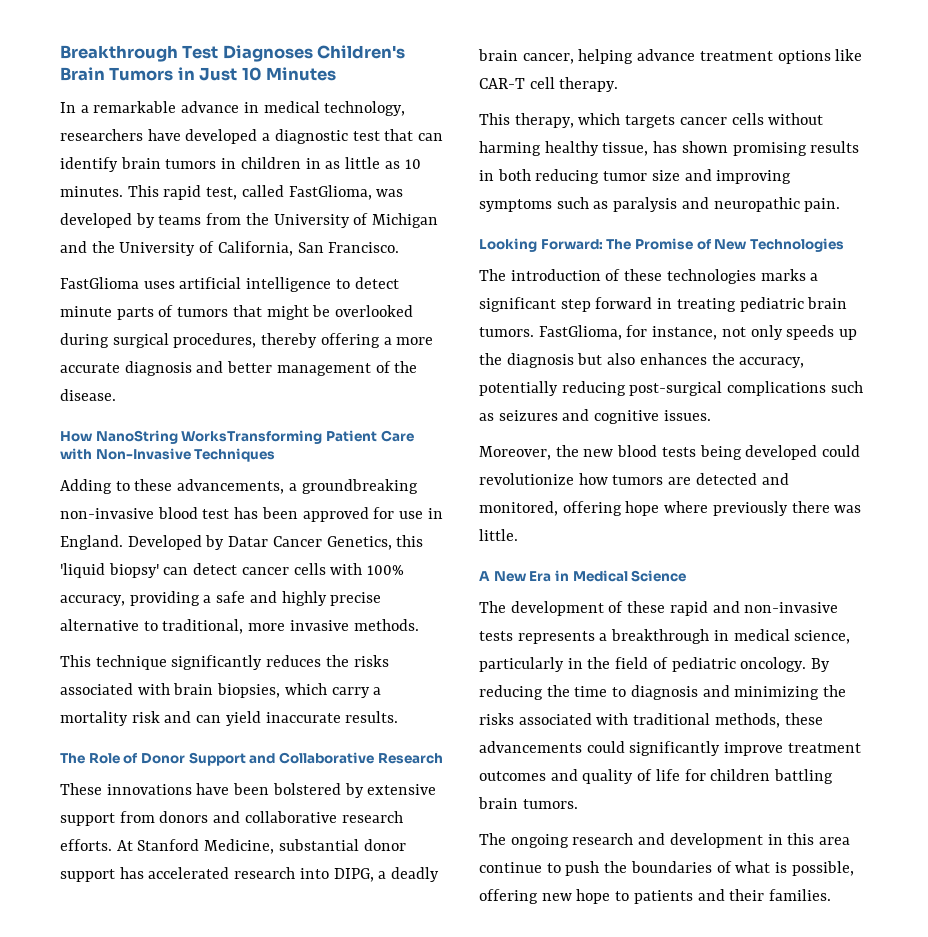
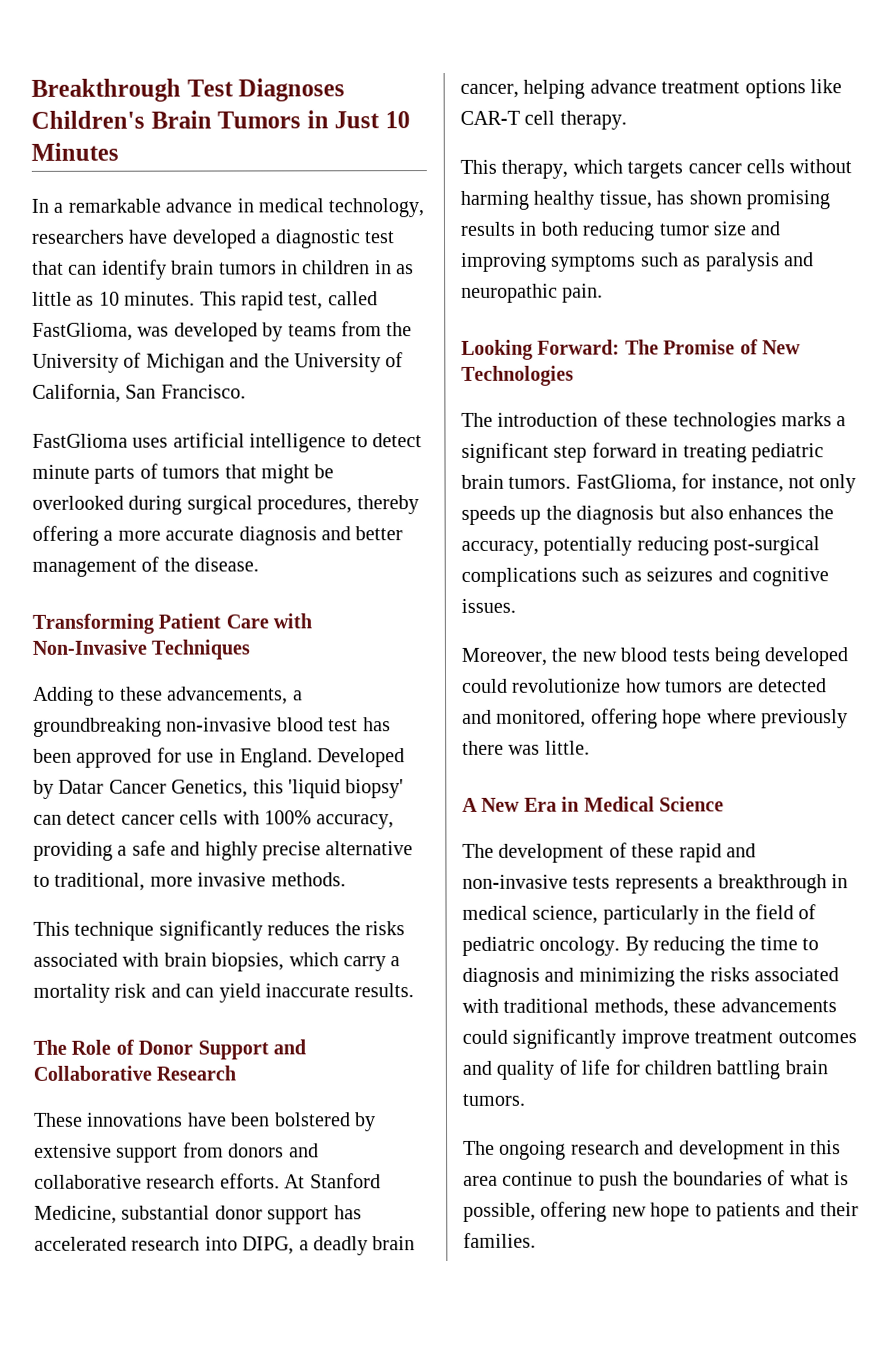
- How NanoString WorksTransforming Patient Care with Non-Invasive Techniques
+ Transforming Patient Care with Non-Invasive Techniques

